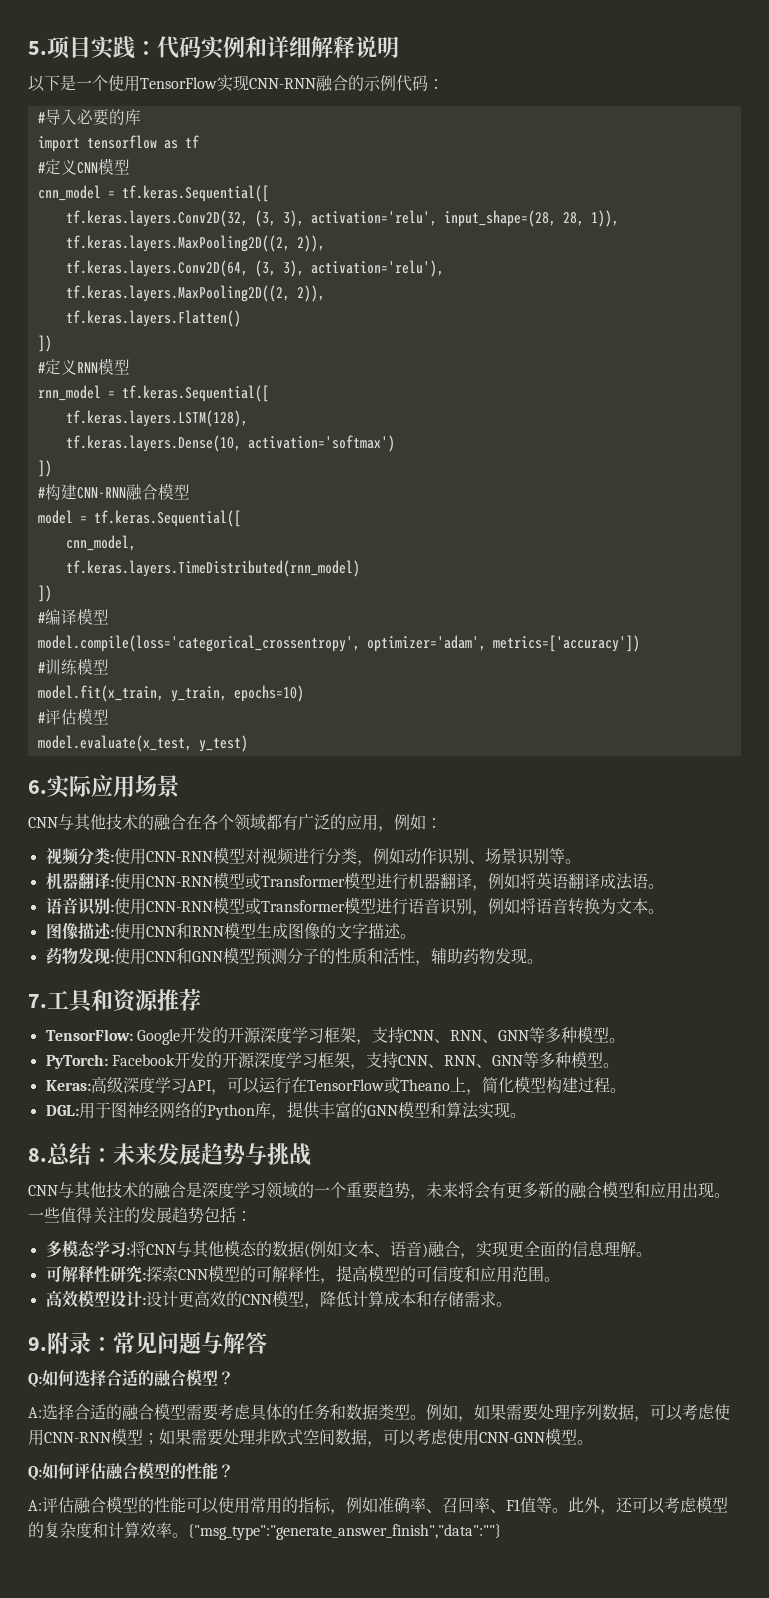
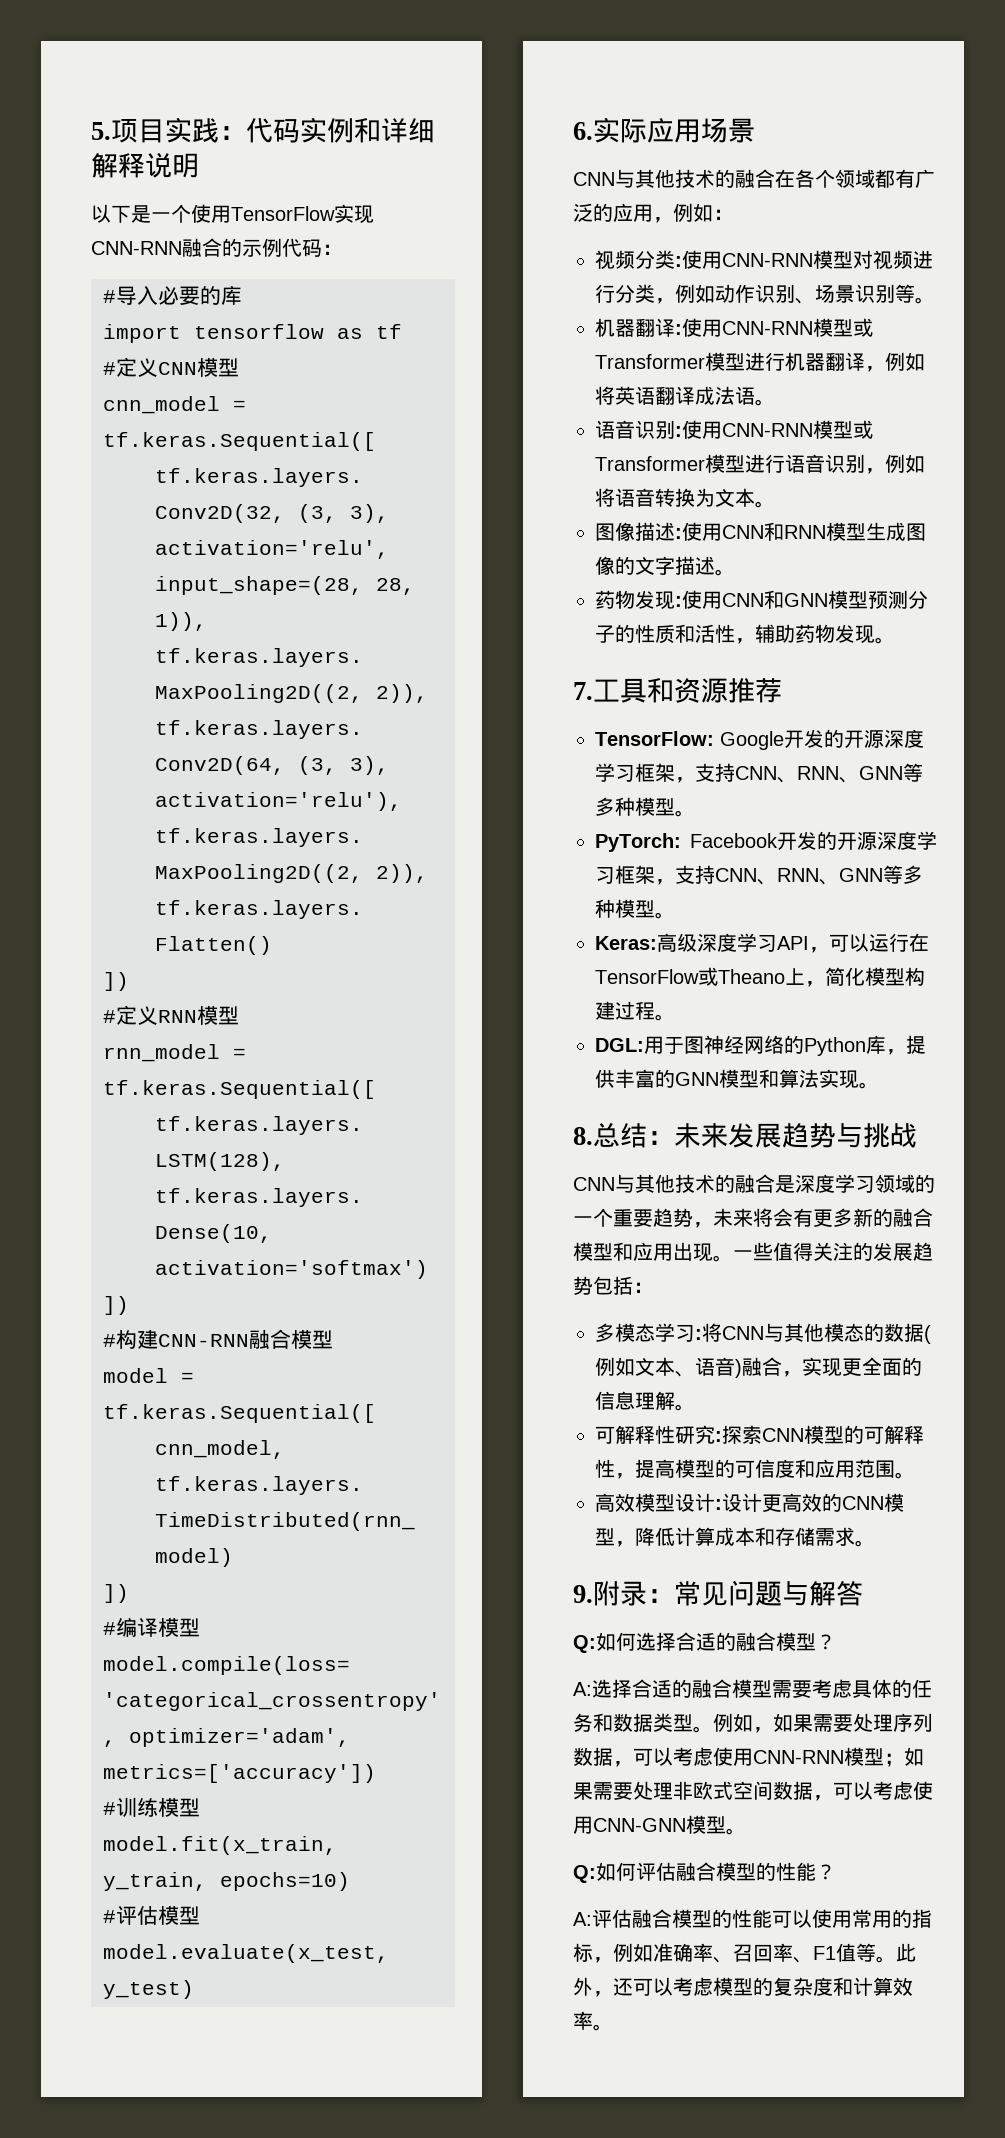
- {"msg_type":"generate_answer_finish","data":""}

